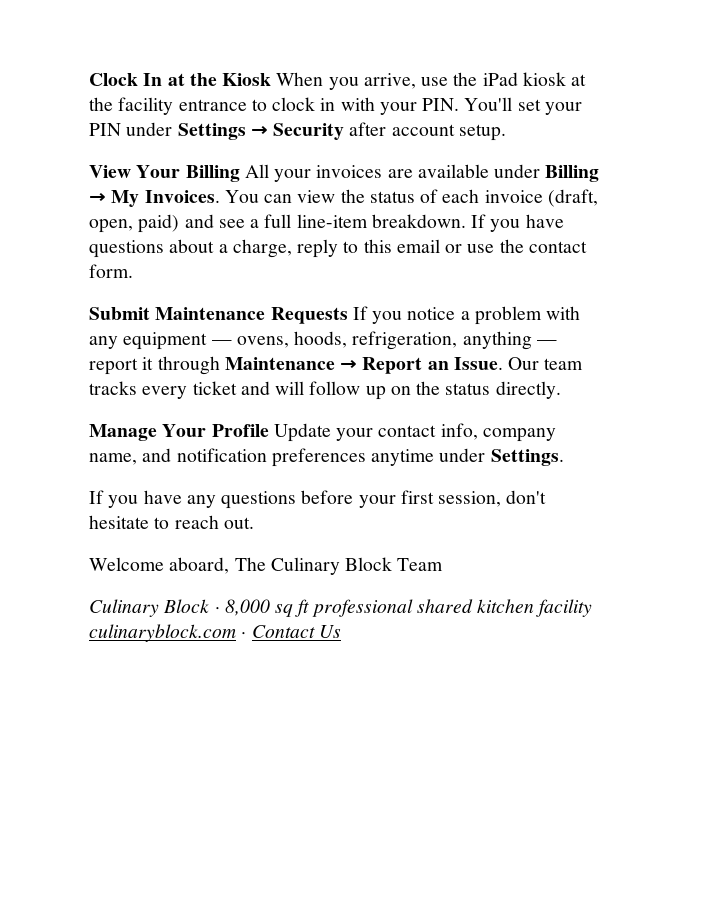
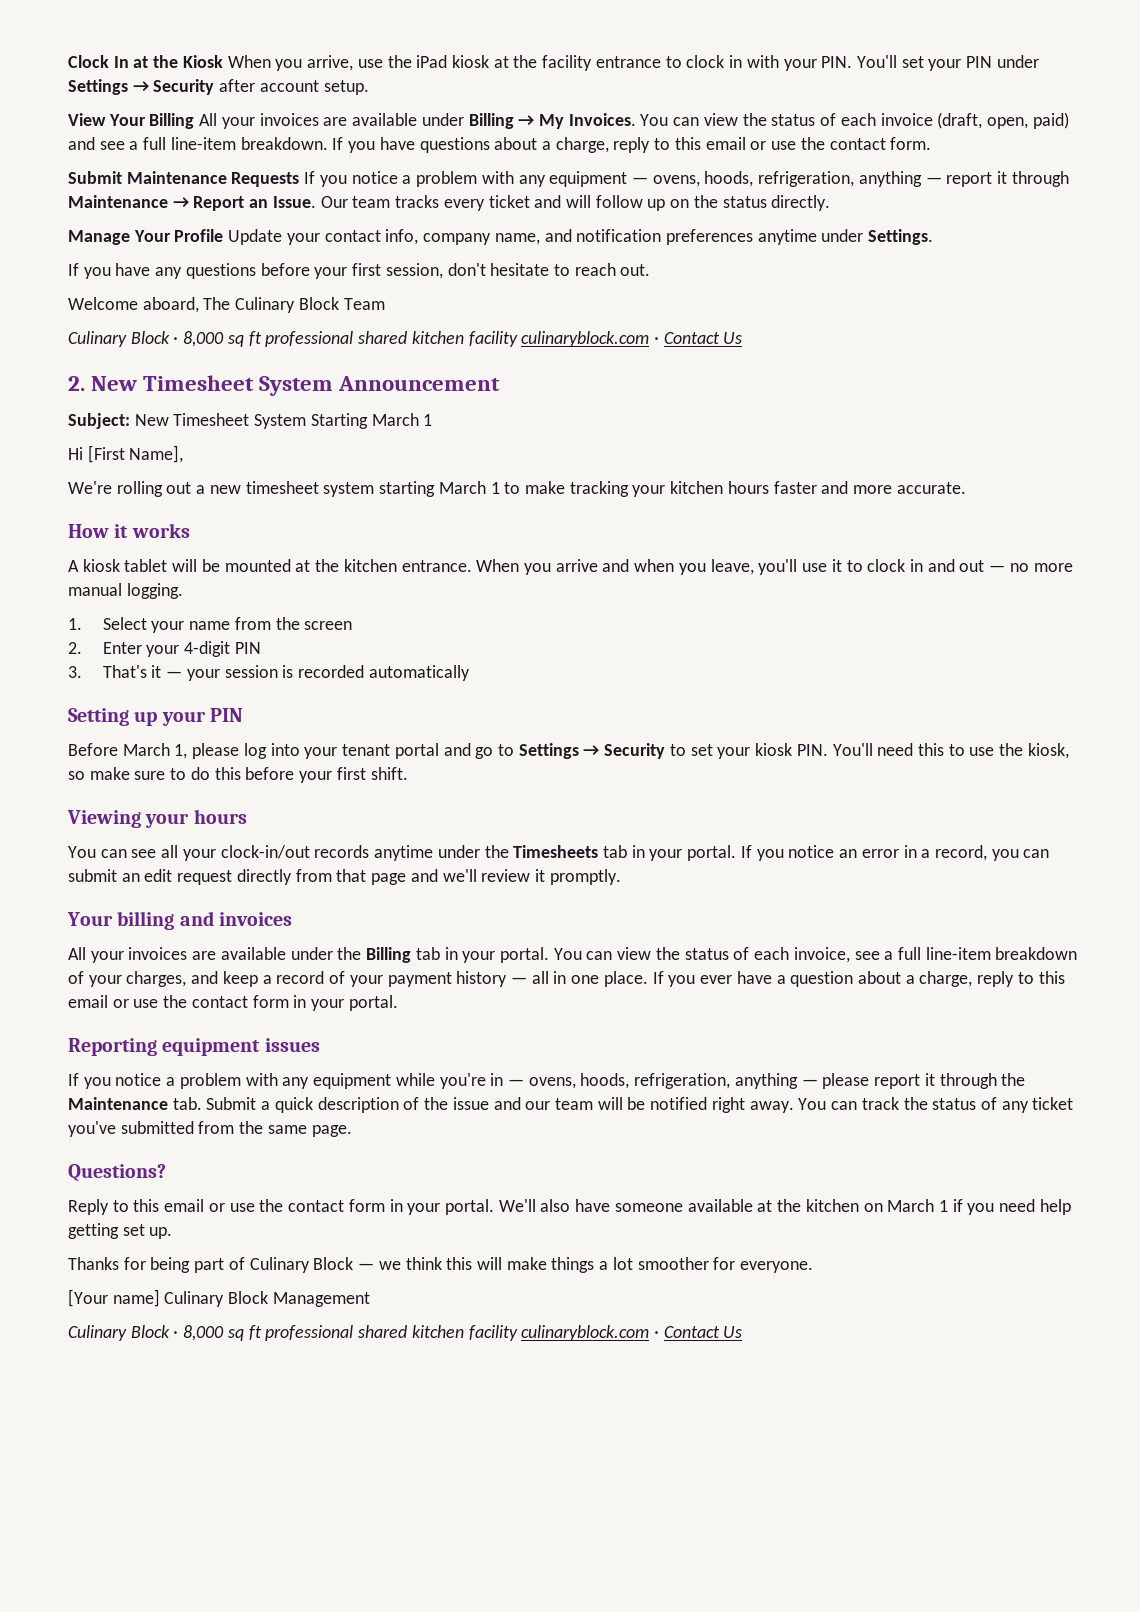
+ 2. New Timesheet System Announcement
+ Subject: New Timesheet System Starting March 1
+ Hi [First Name],
+ We're rolling out a new timesheet system starting March 1 to make tracking your kitchen hours faster and more accurate.
+ How it works
+ A kiosk tablet will be mounted at the kitchen entrance. When you arrive and when you leave, you'll use it to clock in and out — no more manual logging.
+ 1. Select your name from the screen
+ 2. Enter your 4-digit PIN
+ 3. That's it — your session is recorded automatically
+ Setting up your PIN
+ Before March 1, please log into your tenant portal and go to Settings → Security to set your kiosk PIN. You'll need this to use the kiosk, so make sure to do this before your first shift.
+ Viewing your hours
+ You can see all your clock-in/out records anytime under the Timesheets tab in your portal. If you notice an error in a record, you can submit an edit request directly from that page and we'll review it promptly.
+ Your billing and invoices
+ All your invoices are available under the Billing tab in your portal. You can view the status of each invoice, see a full line-item breakdown of your charges, and keep a record of your payment history — all in one place. If you ever have a question about a charge, reply to this email or use the contact form in your portal.
+ Reporting equipment issues
+ If you notice a problem with any equipment while you're in — ovens, hoods, refrigeration, anything — please report it through the Maintenance tab. Submit a quick description of the issue and our team will be notified right away. You can track the status of any ticket you've submitted from the same page.
+ Questions?
+ Reply to this email or use the contact form in your portal. We'll also have someone available at the kitchen on March 1 if you need help getting set up.
+ Thanks for being part of Culinary Block — we think this will make things a lot smoother for everyone.
+ [Your name] Culinary Block Management
+ Culinary Block · 8,000 sq ft professional shared kitchen facility culinaryblock.com · Contact Us

